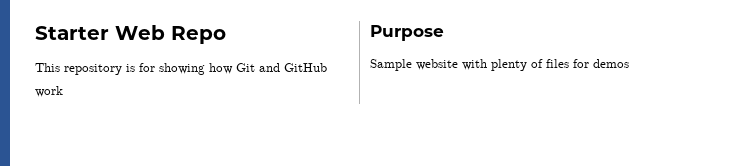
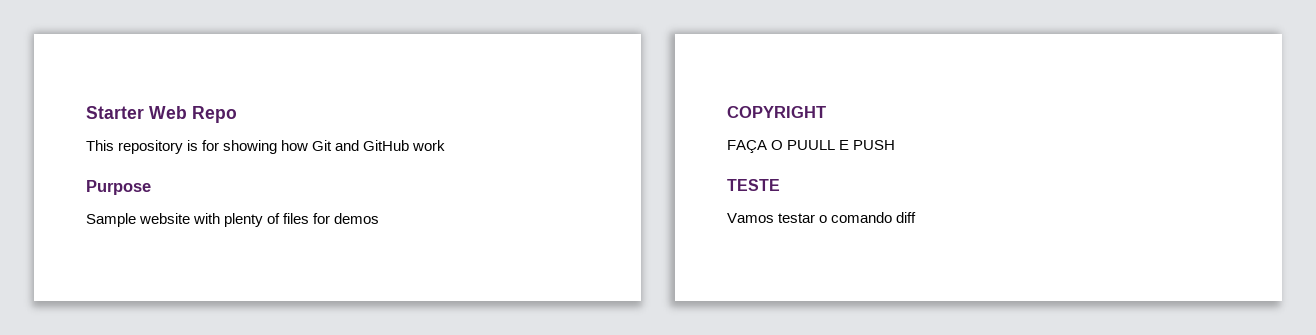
+ COPYRIGHT
+ FAÇA O PUULL E PUSH
+ TESTE
+ Vamos testar o comando diff

